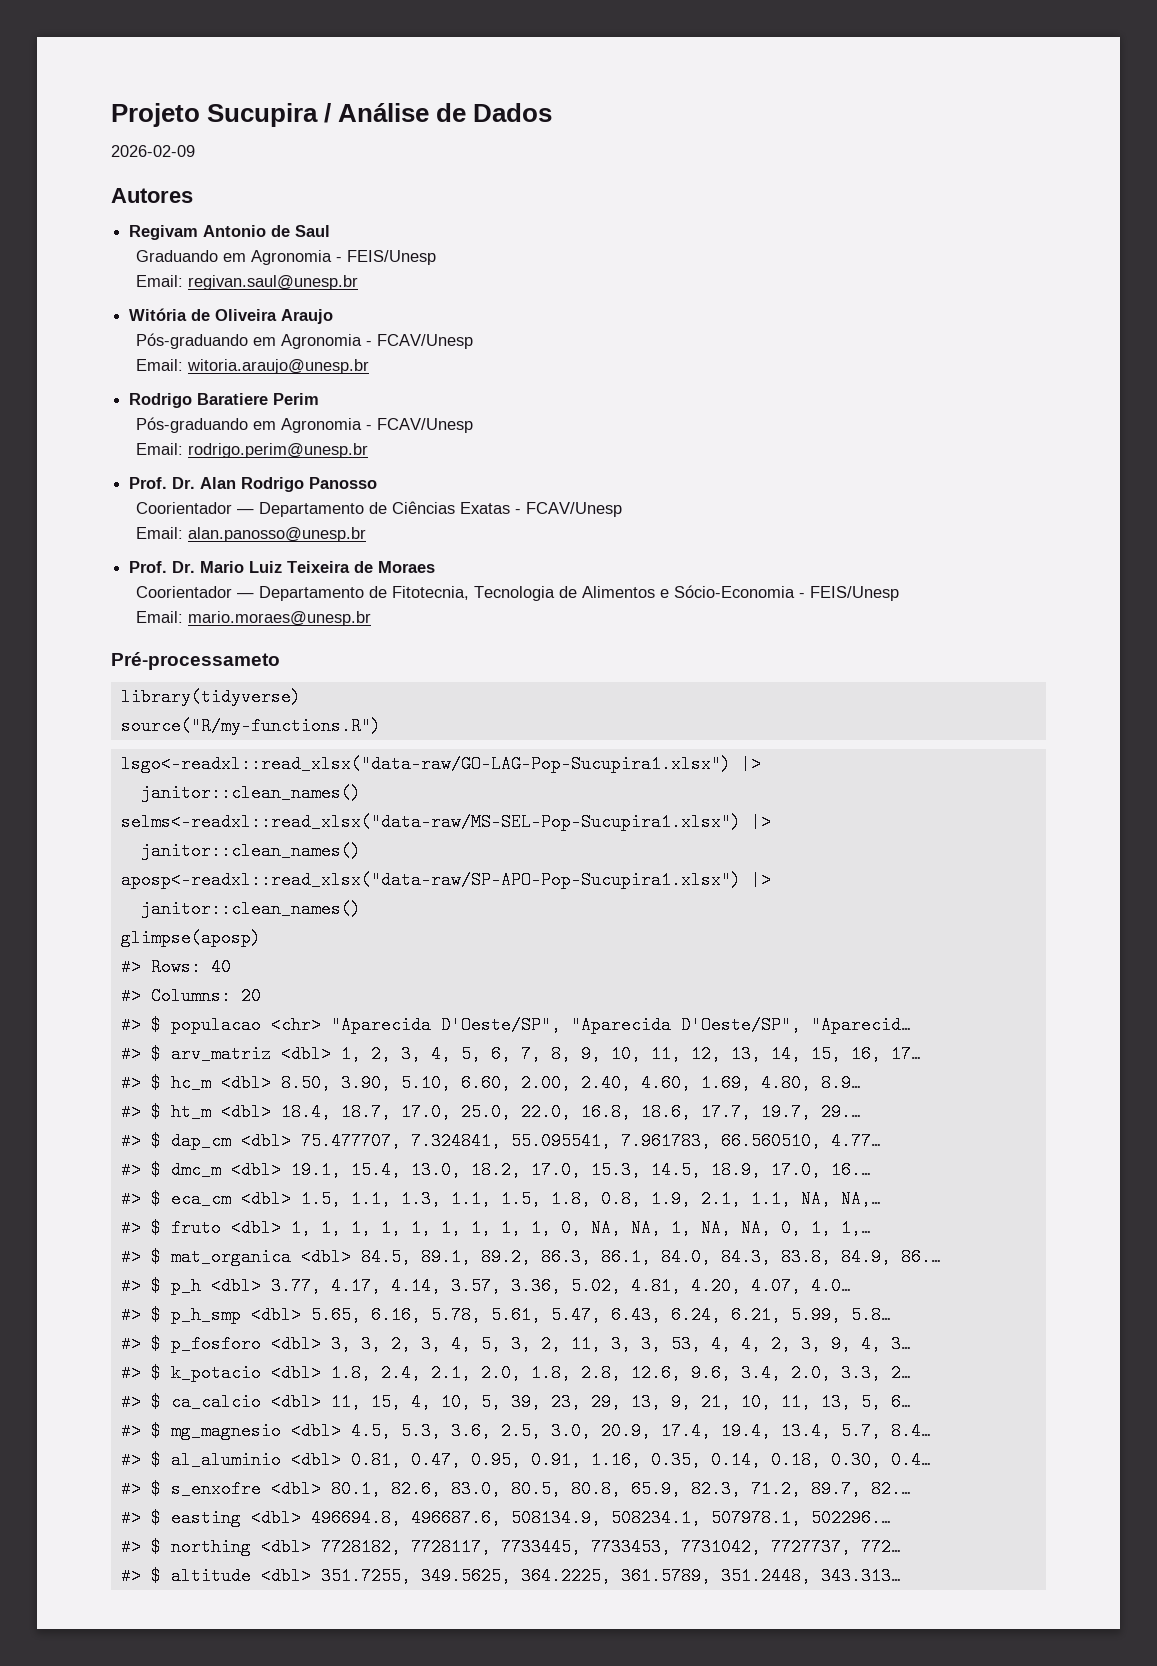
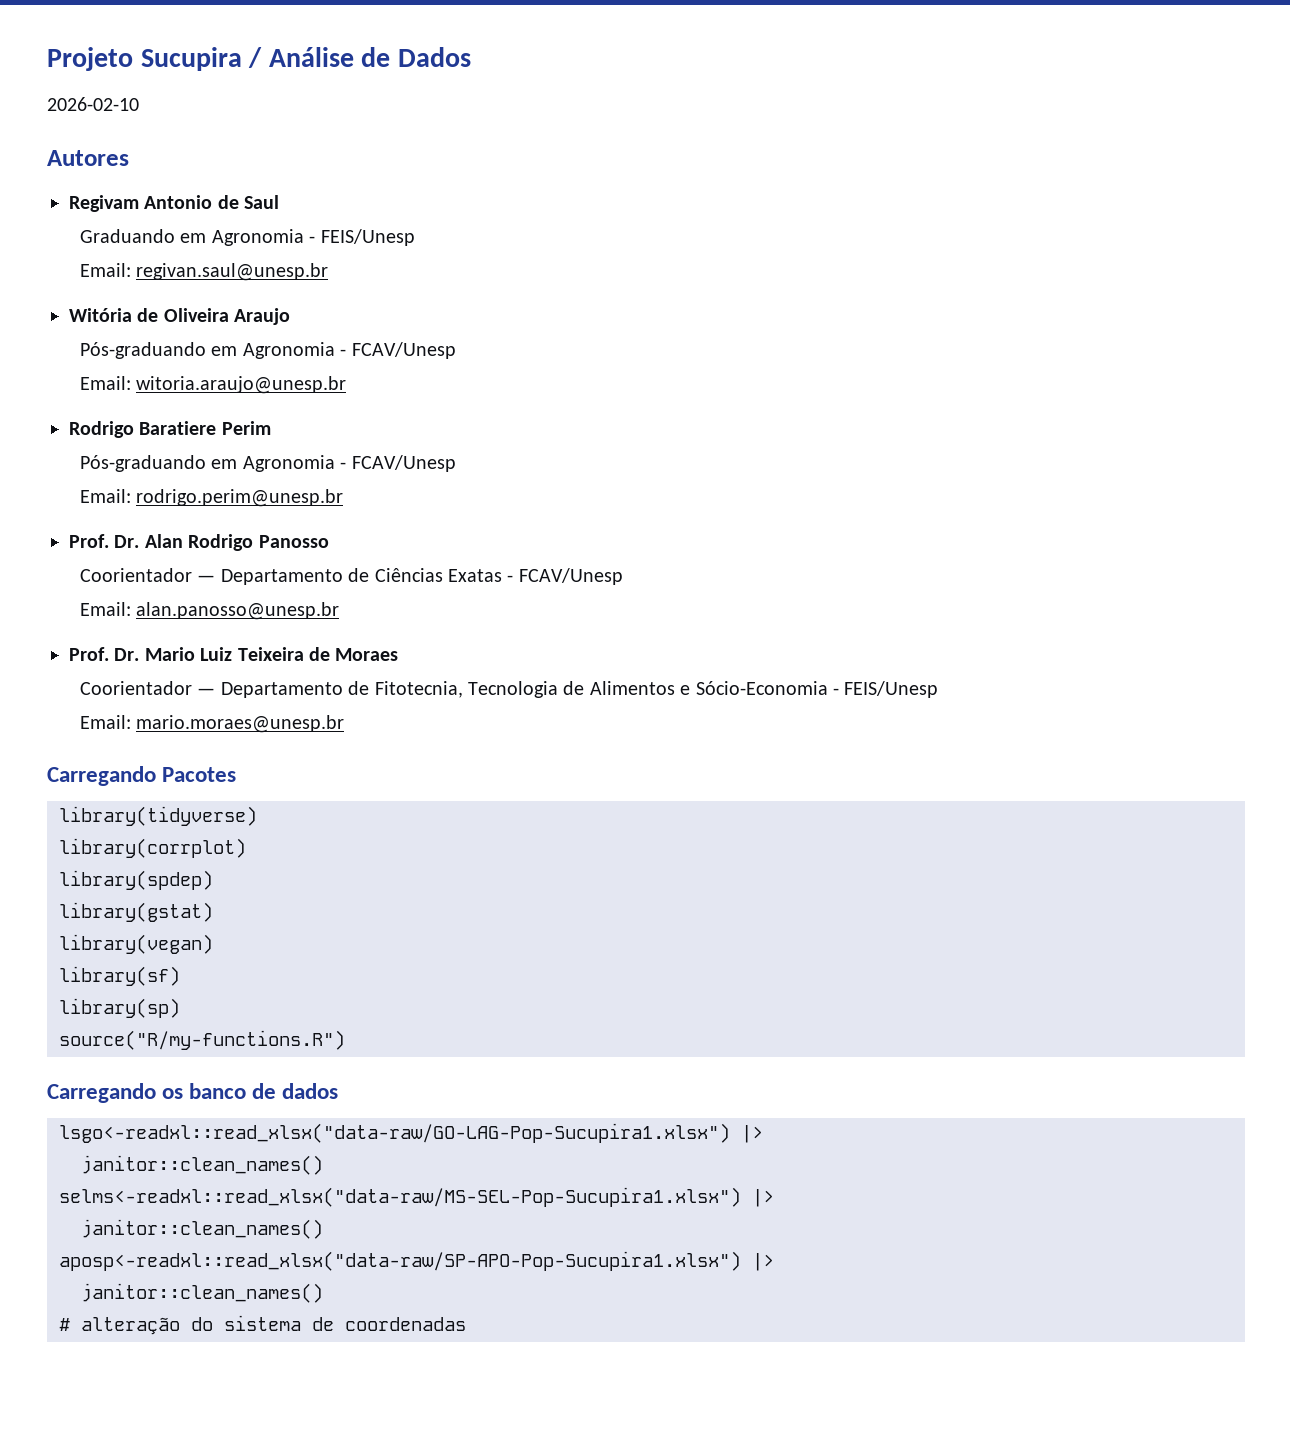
- 2026-02-09
+ 2026-02-10
- Pré-processameto
+ Carregando Pacotes
+ library(corrplot)
+ library(spdep)
+ library(gstat)
+ library(vegan)
+ library(sf)
+ library(sp)
  source("R/my-functions.R")
+ Carregando os banco de dados
- glimpse(aposp)
- #> Rows: 40
- #> Columns: 20
- #> $ populacao <chr> "Aparecida D'Oeste/SP", "Aparecida D'Oeste/SP", "Aparecid…
- #> $ arv_matriz <dbl> 1, 2, 3, 4, 5, 6, 7, 8, 9, 10, 11, 12, 13, 14, 15, 16, 17…
- #> $ hc_m <dbl> 8.50, 3.90, 5.10, 6.60, 2.00, 2.40, 4.60, 1.69, 4.80, 8.9…
- #> $ ht_m <dbl> 18.4, 18.7, 17.0, 25.0, 22.0, 16.8, 18.6, 17.7, 19.7, 29.…
- #> $ dap_cm <dbl> 75.477707, 7.324841, 55.095541, 7.961783, 66.560510, 4.77…
- #> $ dmc_m <dbl> 19.1, 15.4, 13.0, 18.2, 17.0, 15.3, 14.5, 18.9, 17.0, 16.…
- #> $ eca_cm <dbl> 1.5, 1.1, 1.3, 1.1, 1.5, 1.8, 0.8, 1.9, 2.1, 1.1, NA, NA,…
- #> $ fruto <dbl> 1, 1, 1, 1, 1, 1, 1, 1, 1, 0, NA, NA, 1, NA, NA, 0, 1, 1,…
- #> $ mat_organica <dbl> 84.5, 89.1, 89.2, 86.3, 86.1, 84.0, 84.3, 83.8, 84.9, 86.…
- #> $ p_h <dbl> 3.77, 4.17, 4.14, 3.57, 3.36, 5.02, 4.81, 4.20, 4.07, 4.0…
- #> $ p_h_smp <dbl> 5.65, 6.16, 5.78, 5.61, 5.47, 6.43, 6.24, 6.21, 5.99, 5.8…
- #> $ p_fosforo <dbl> 3, 3, 2, 3, 4, 5, 3, 2, 11, 3, 3, 53, 4, 4, 2, 3, 9, 4, 3…
- #> $ k_potacio <dbl> 1.8, 2.4, 2.1, 2.0, 1.8, 2.8, 12.6, 9.6, 3.4, 2.0, 3.3, 2…
- #> $ ca_calcio <dbl> 11, 15, 4, 10, 5, 39, 23, 29, 13, 9, 21, 10, 11, 13, 5, 6…
- #> $ mg_magnesio <dbl> 4.5, 5.3, 3.6, 2.5, 3.0, 20.9, 17.4, 19.4, 13.4, 5.7, 8.4…
- #> $ al_aluminio <dbl> 0.81, 0.47, 0.95, 0.91, 1.16, 0.35, 0.14, 0.18, 0.30, 0.4…
- #> $ s_enxofre <dbl> 80.1, 82.6, 83.0, 80.5, 80.8, 65.9, 82.3, 71.2, 89.7, 82.…
- #> $ easting <dbl> 496694.8, 496687.6, 508134.9, 508234.1, 507978.1, 502296.…
- #> $ northing <dbl> 7728182, 7728117, 7733445, 7733453, 7731042, 7727737, 772…
- #> $ altitude <dbl> 351.7255, 349.5625, 364.2225, 361.5789, 351.2448, 343.313…
+ # alteração do sistema de coordenadas

